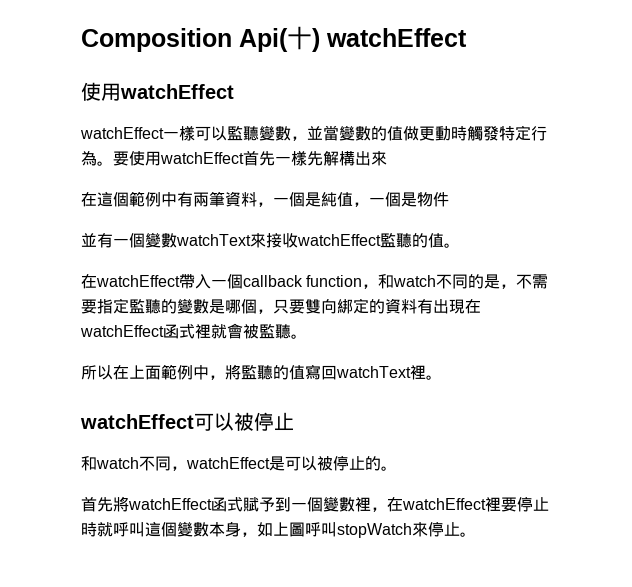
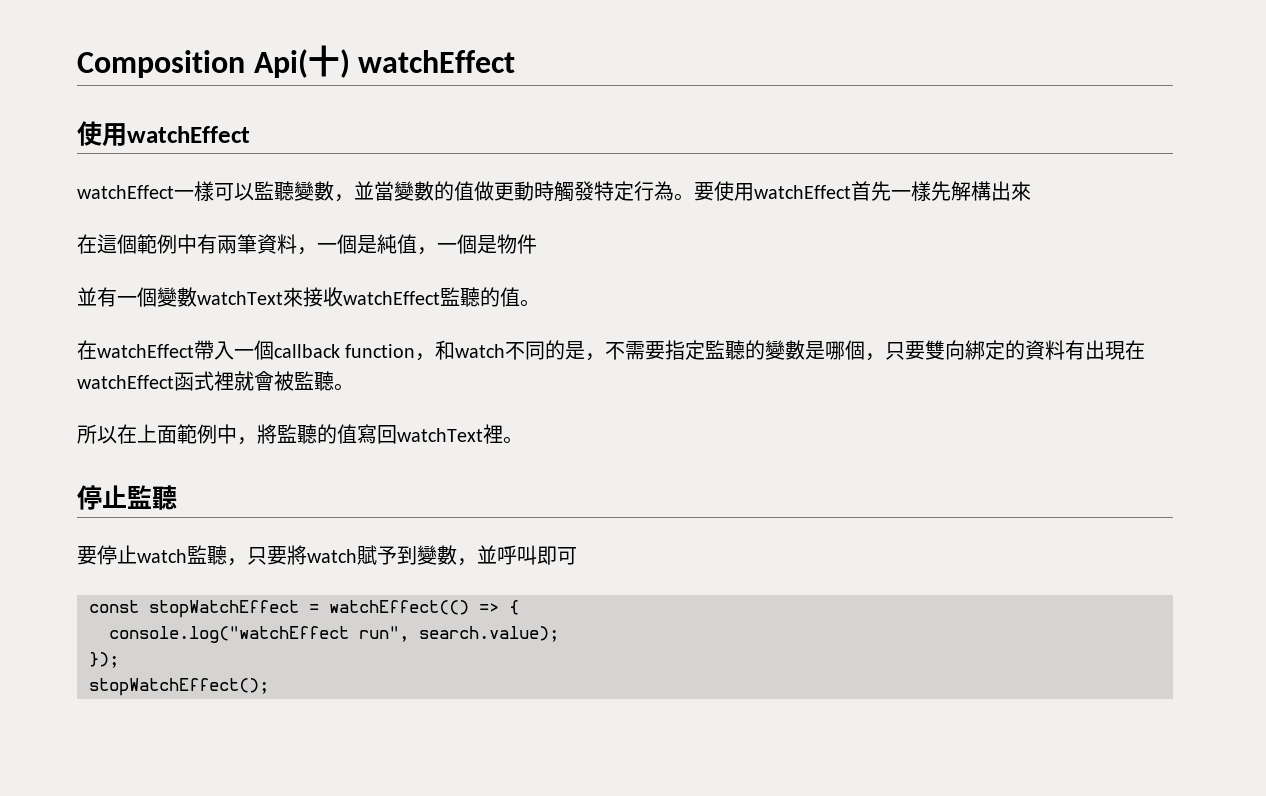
- watchEffect可以被停止
- 和watch不同，watchEffect是可以被停止的。
- 首先將watchEffect函式賦予到一個變數裡，在watchEffect裡要停止時就呼叫這個變數本身，如上圖呼叫stopWatch來停止。
+ 停止監聽
+ 要停止watch監聽，只要將watch賦予到變數，並呼叫即可
+ const stopWatchEffect = watchEffect(() => {
+ console.log("watchEffect run", search.value);
+ });
+ stopWatchEffect();

